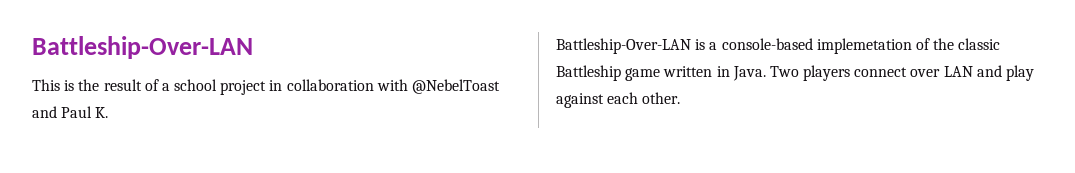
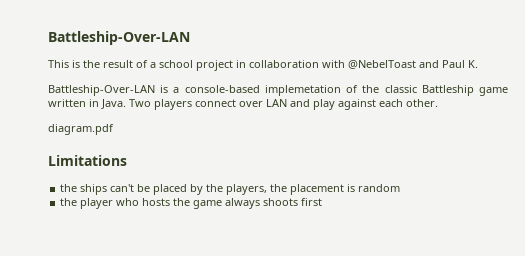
+ diagram.pdf
+ Limitations
+ the ships can't be placed by the players, the placement is random
+ the player who hosts the game always shoots first

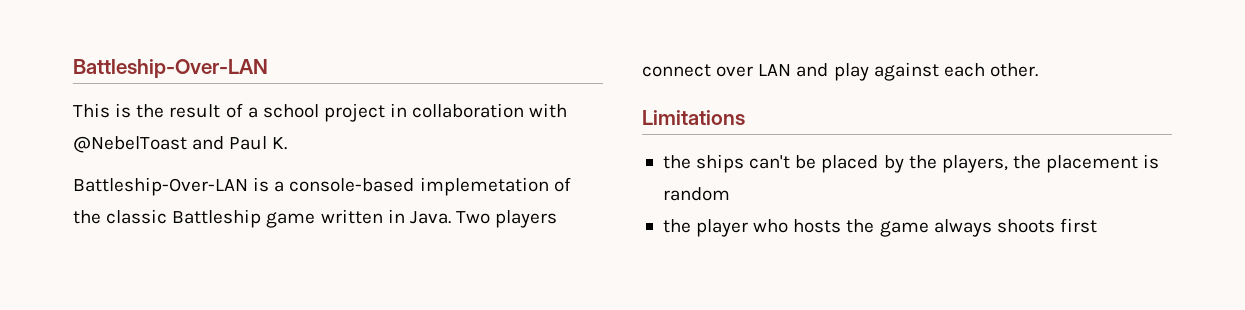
- diagram.pdf

